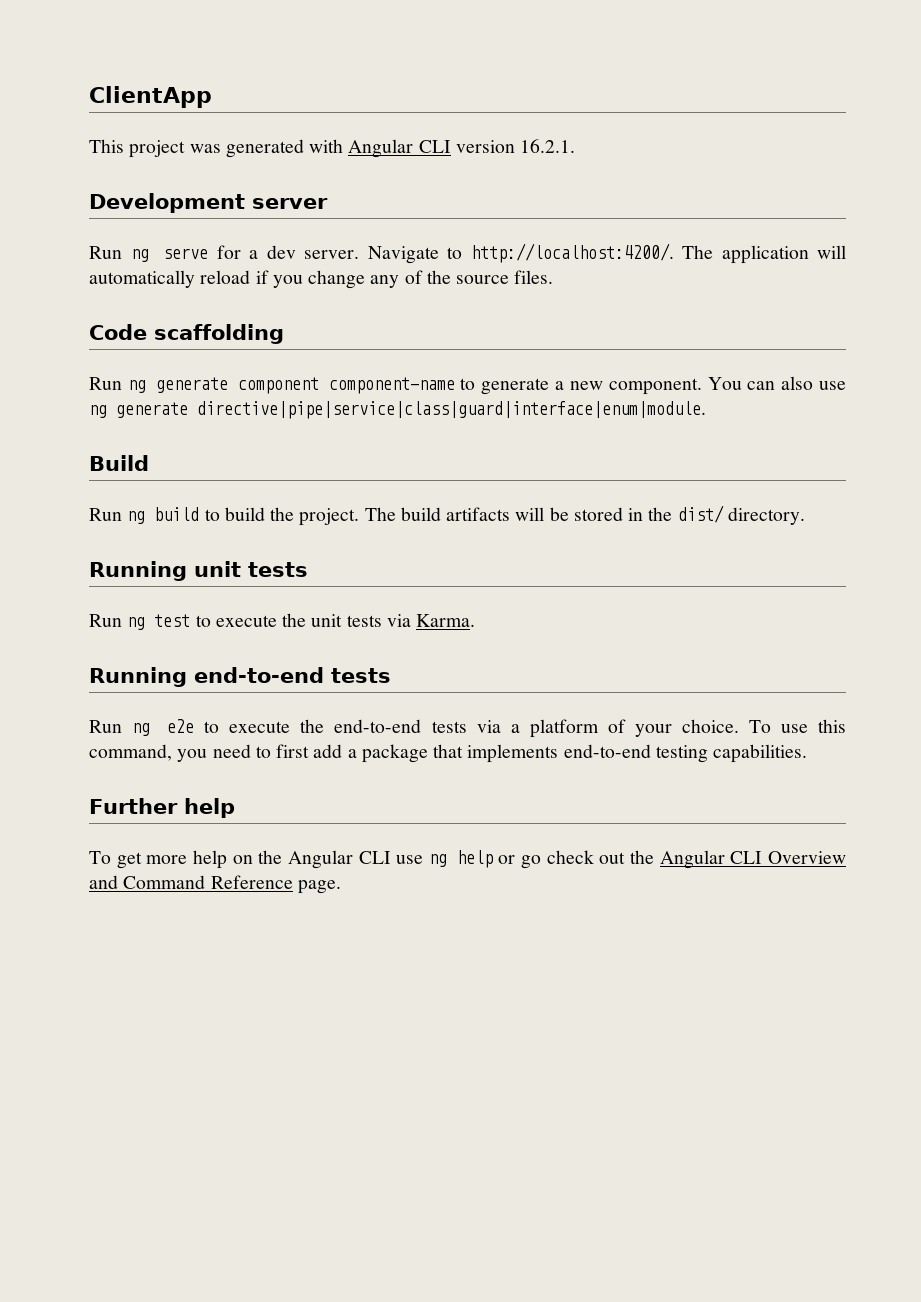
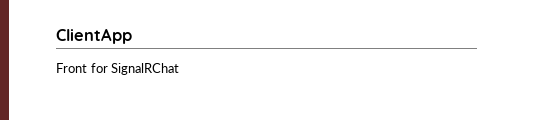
- This project was generated with Angular CLI version 16.2.1.
- Development server
- Run ng serve for a dev server. Navigate to http://localhost:4200/. The application will automatically reload if you change any of the source files.
- Code scaffolding
- Run ng generate component component-name to generate a new component. You can also use ng generate directive|pipe|service|class|guard|interface|enum|module.
- Build
- Run ng build to build the project. The build artifacts will be stored in the dist/ directory.
- Running unit tests
- Run ng test to execute the unit tests via Karma.
- Running end-to-end tests
- Run ng e2e to execute the end-to-end tests via a platform of your choice. To use this command, you need to first add a package that implements end-to-end testing capabilities.
- Further help
- To get more help on the Angular CLI use ng help or go check out the Angular CLI Overview and Command Reference page.
+ Front for SignalRChat

